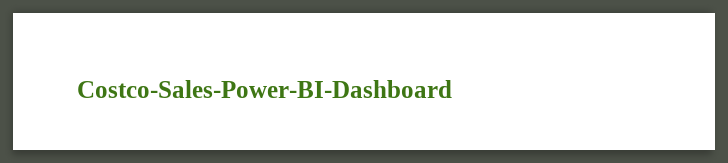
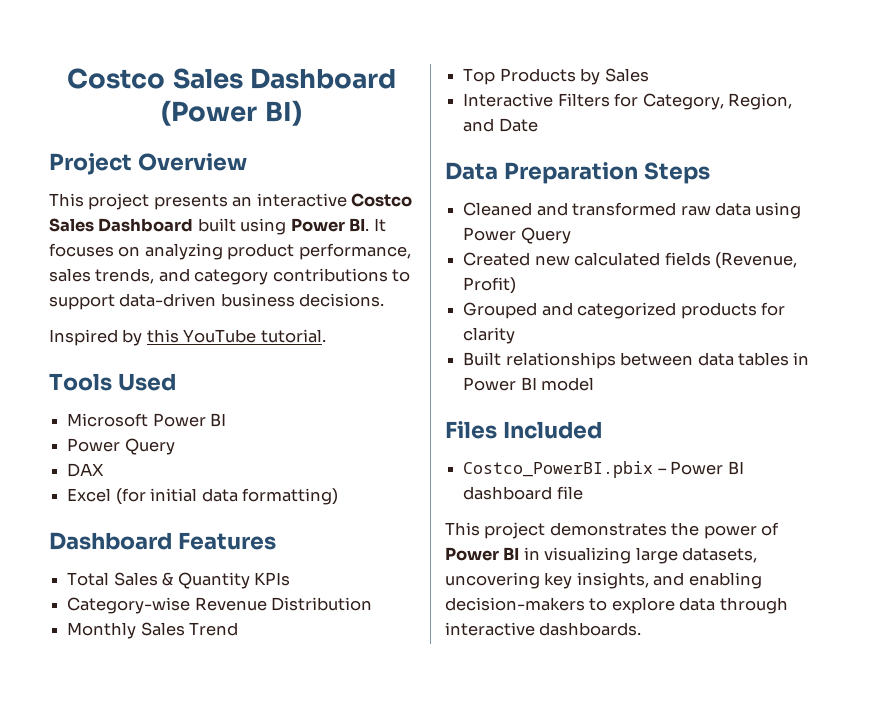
- Costco-Sales-Power-BI-Dashboard
+ Costco Sales Dashboard (Power BI)
+ Project Overview
+ This project presents an interactive Costco Sales Dashboard built using Power BI. It focuses on analyzing product performance, sales trends, and category contributions to support data-driven business decisions.
+ Inspired by this YouTube tutorial.
+ Tools Used
+ Microsoft Power BI
+ Power Query
+ DAX
+ Excel (for initial data formatting)
+ Dashboard Features
+ Total Sales & Quantity KPIs
+ Category-wise Revenue Distribution
+ Monthly Sales Trend
+ Top Products by Sales
+ Interactive Filters for Category, Region, and Date
+ Data Preparation Steps
+ Cleaned and transformed raw data using Power Query
+ Created new calculated fields (Revenue, Profit)
+ Grouped and categorized products for clarity
+ Built relationships between data tables in Power BI model
+ Files Included
+ Costco_PowerBI.pbix – Power BI dashboard file
+ This project demonstrates the power of Power BI in visualizing large datasets, uncovering key insights, and enabling decision-makers to explore data through interactive dashboards.

